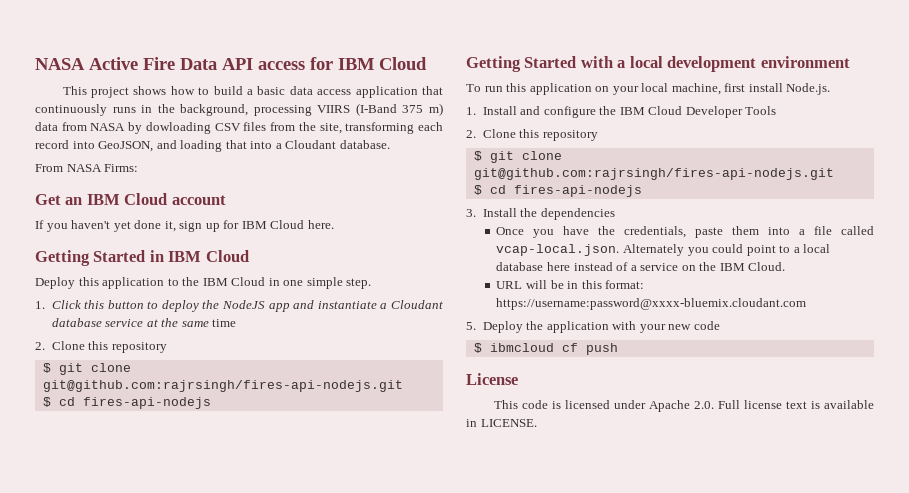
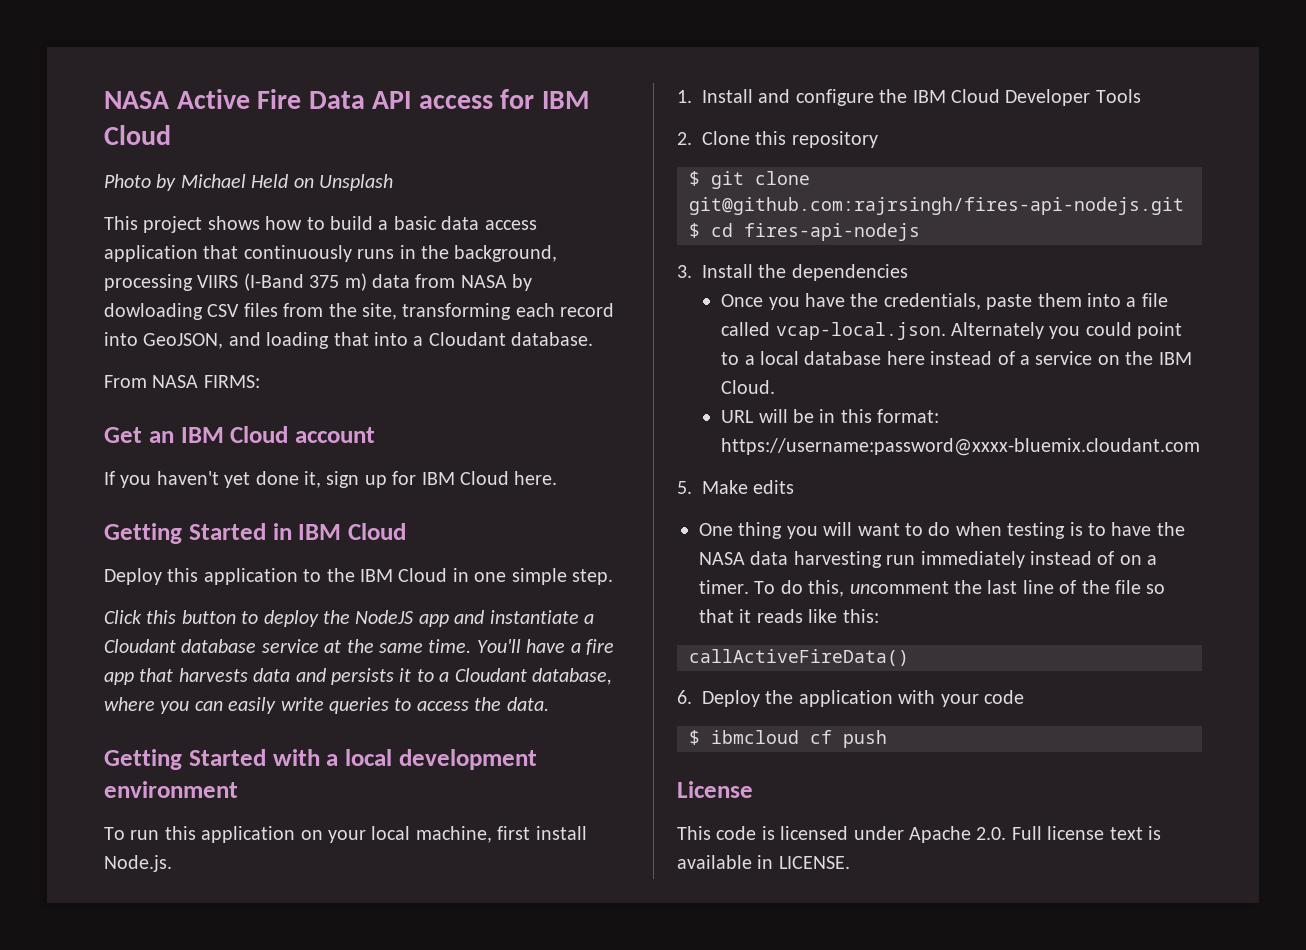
+ Photo by Michael Held on Unsplash
- From NASA Firms:
+ From NASA FIRMS:
- 1. Click this button to deploy the NodeJS app and instantiate a Cloudant database service at the same time
- 2. Clone this repository
- $ git clone git@github.com:rajrsingh/fires-api-nodejs.git
- $ cd fires-api-nodejs
+ Click this button to deploy the NodeJS app and instantiate a Cloudant database service at the same time. You'll have a fire app that harvests data and persists it to a Cloudant database, where you can easily write queries to access the data.
- 5. Deploy the application with your new code
+ 5. Make edits
+ One thing you will want to do when testing is to have the NASA data harvesting run immediately instead of on a timer. To do this, uncomment the last line of the file so that it reads like this:
+ callActiveFireData()
+ 6. Deploy the application with your code

